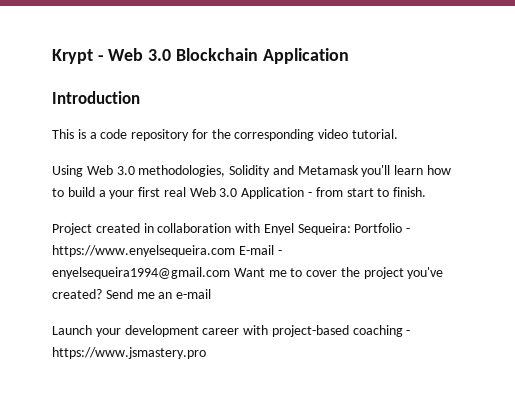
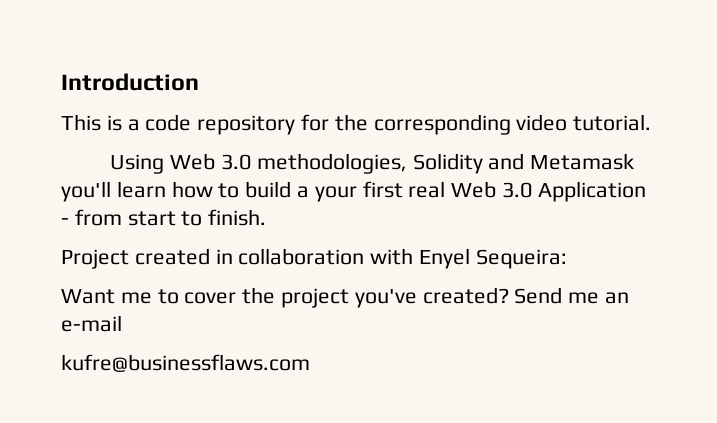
- Krypt - Web 3.0 Blockchain Application
- Project created in collaboration with Enyel Sequeira: Portfolio - https://www.enyelsequeira.com E-mail - enyelsequeira1994@gmail.com Want me to cover the project you've created?
+ Project created in collaboration with Enyel Sequeira:
+ Want me to cover the project you've created?
- Launch your development career with project-based coaching - https://www.jsmastery.pro
+ kufre@businessflaws.com

